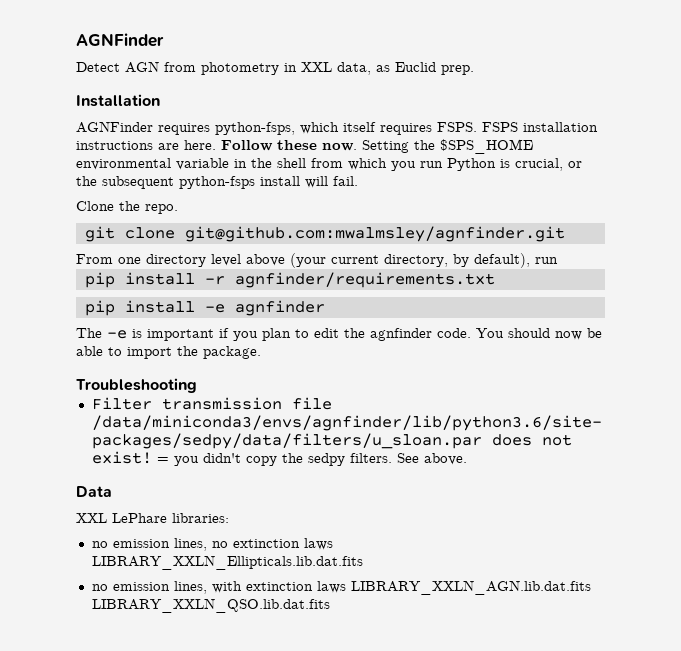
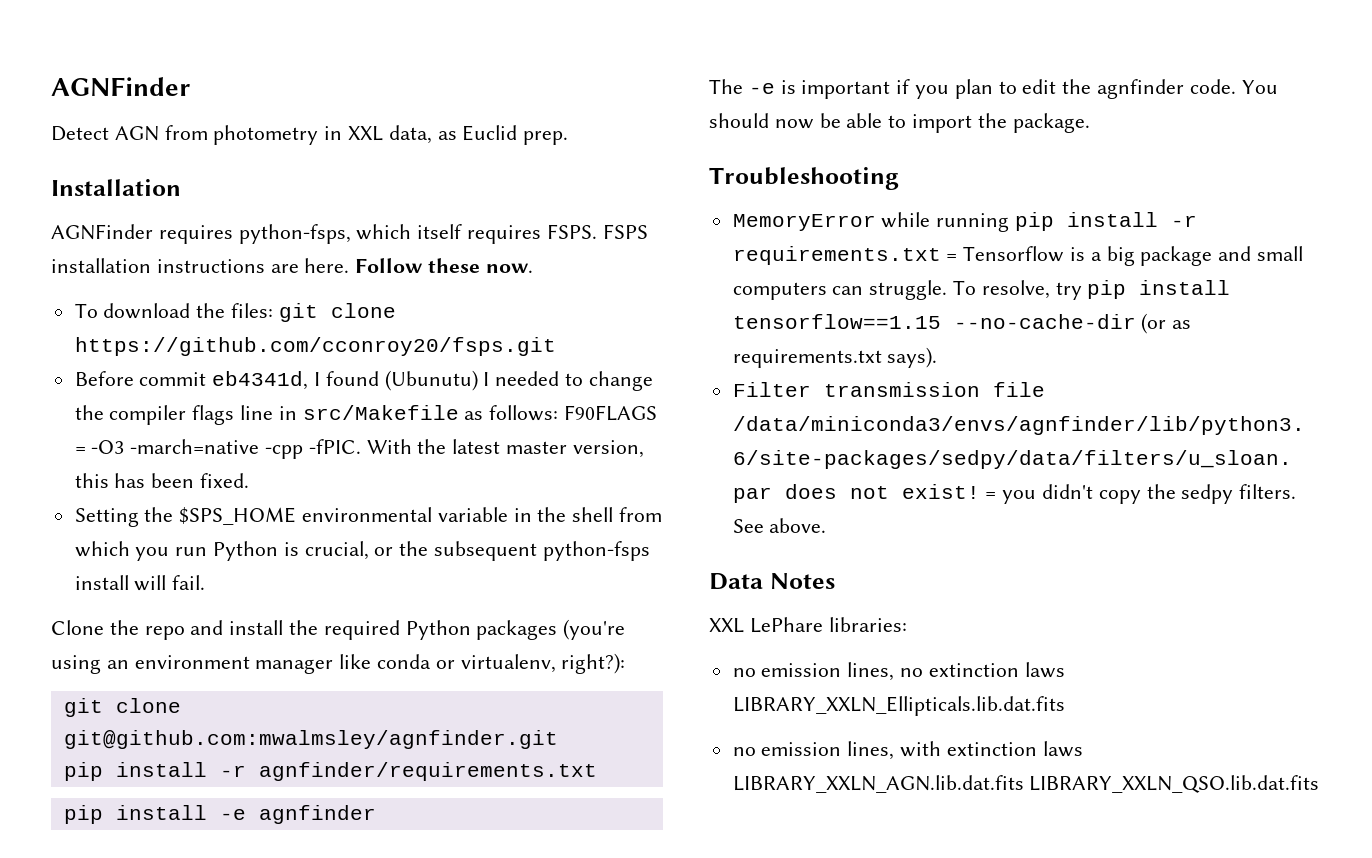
- Follow these now. Setting the $SPS_HOME environmental variable in the shell from which you run Python is crucial, or the subsequent python-fsps install will fail.
+ Follow these now.
+ To download the files: git clone https://github.com/cconroy20/fsps.git
+ Before commit eb4341d, I found (Ubunutu) I needed to change the compiler flags line in src/Makefile as follows: F90FLAGS = -O3 -march=native -cpp -fPIC. With the latest master version, this has been fixed.
+ Setting the $SPS_HOME environmental variable in the shell from which you run Python is crucial, or the subsequent python-fsps install will fail.
- Clone the repo.
+ Clone the repo and install the required Python packages (you're using an environment manager like conda or virtualenv, right?):
  git clone git@github.com:mwalmsley/agnfinder.git
- From one directory level above (your current directory, by default), run
+ MemoryError while running pip install -r requirements.txt = Tensorflow is a big package and small computers can struggle. To resolve, try pip install tensorflow==1.15 --no-cache-dir (or as requirements.txt says).
- Data
+ Data Notes

